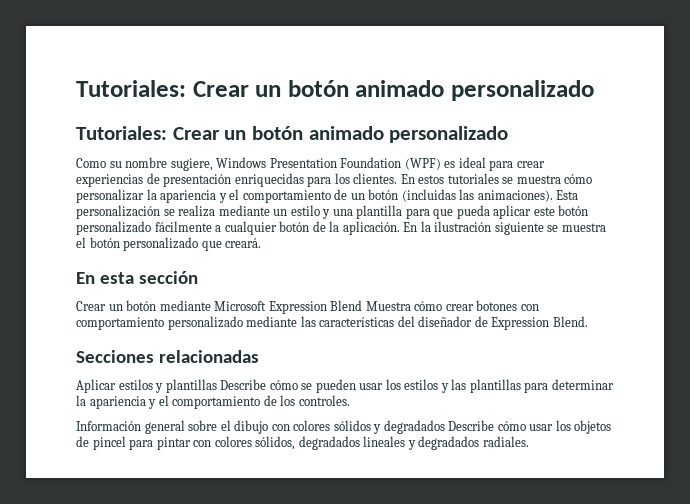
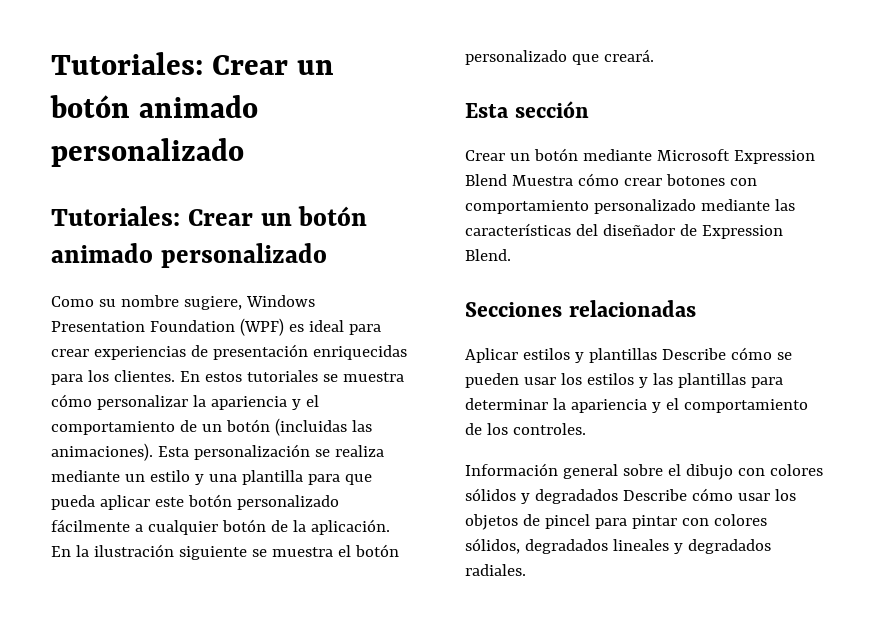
- En esta sección
+ Esta sección

